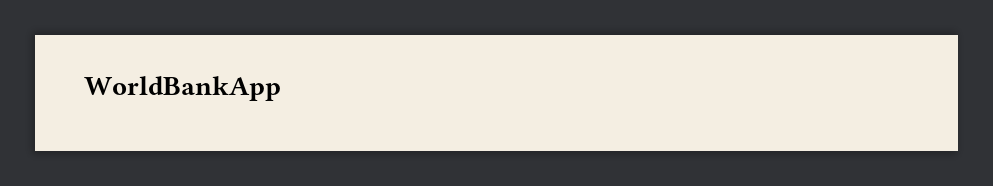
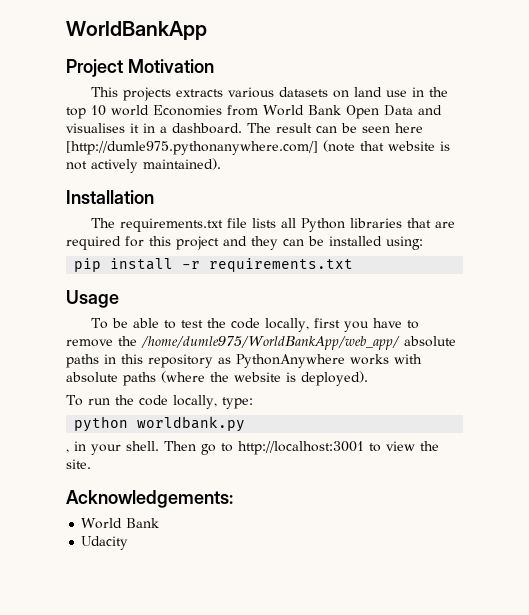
+ Project Motivation
+ This projects extracts various datasets on land use in the top 10 world Economies from World Bank Open Data and visualises it in a dashboard. The result can be seen here [http://dumle975.pythonanywhere.com/] (note that website is not actively maintained).
+ Installation
+ The requirements.txt file lists all Python libraries that are required for this project and they can be installed using:
+ pip install -r requirements.txt
+ Usage
+ To be able to test the code locally, first you have to remove the /home/dumle975/WorldBankApp/web_app/ absolute paths in this repository as PythonAnywhere works with absolute paths (where the website is deployed).
+ To run the code locally, type:
+ python worldbank.py
+ , in your shell. Then go to http://localhost:3001 to view the site.
+ Acknowledgements:
+ World Bank
+ Udacity

